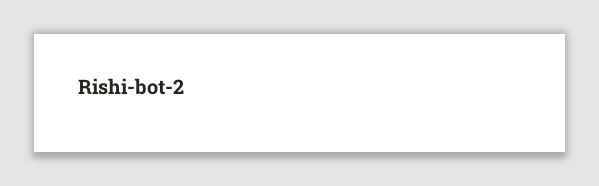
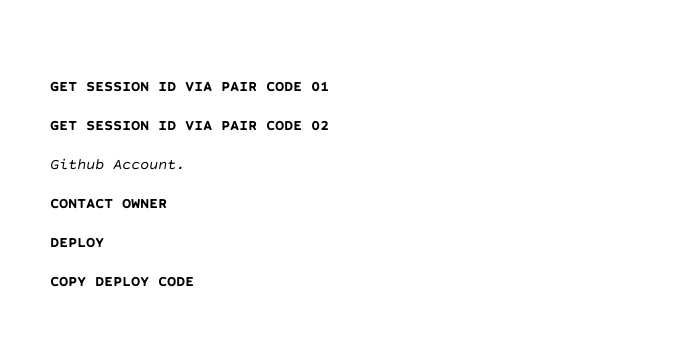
- Rishi-bot-2
+ GET SESSION ID VIA PAIR CODE 01
+ GET SESSION ID VIA PAIR CODE 02
+ Github Account.
+ CONTACT OWNER
+ DEPLOY
+ COPY DEPLOY CODE

